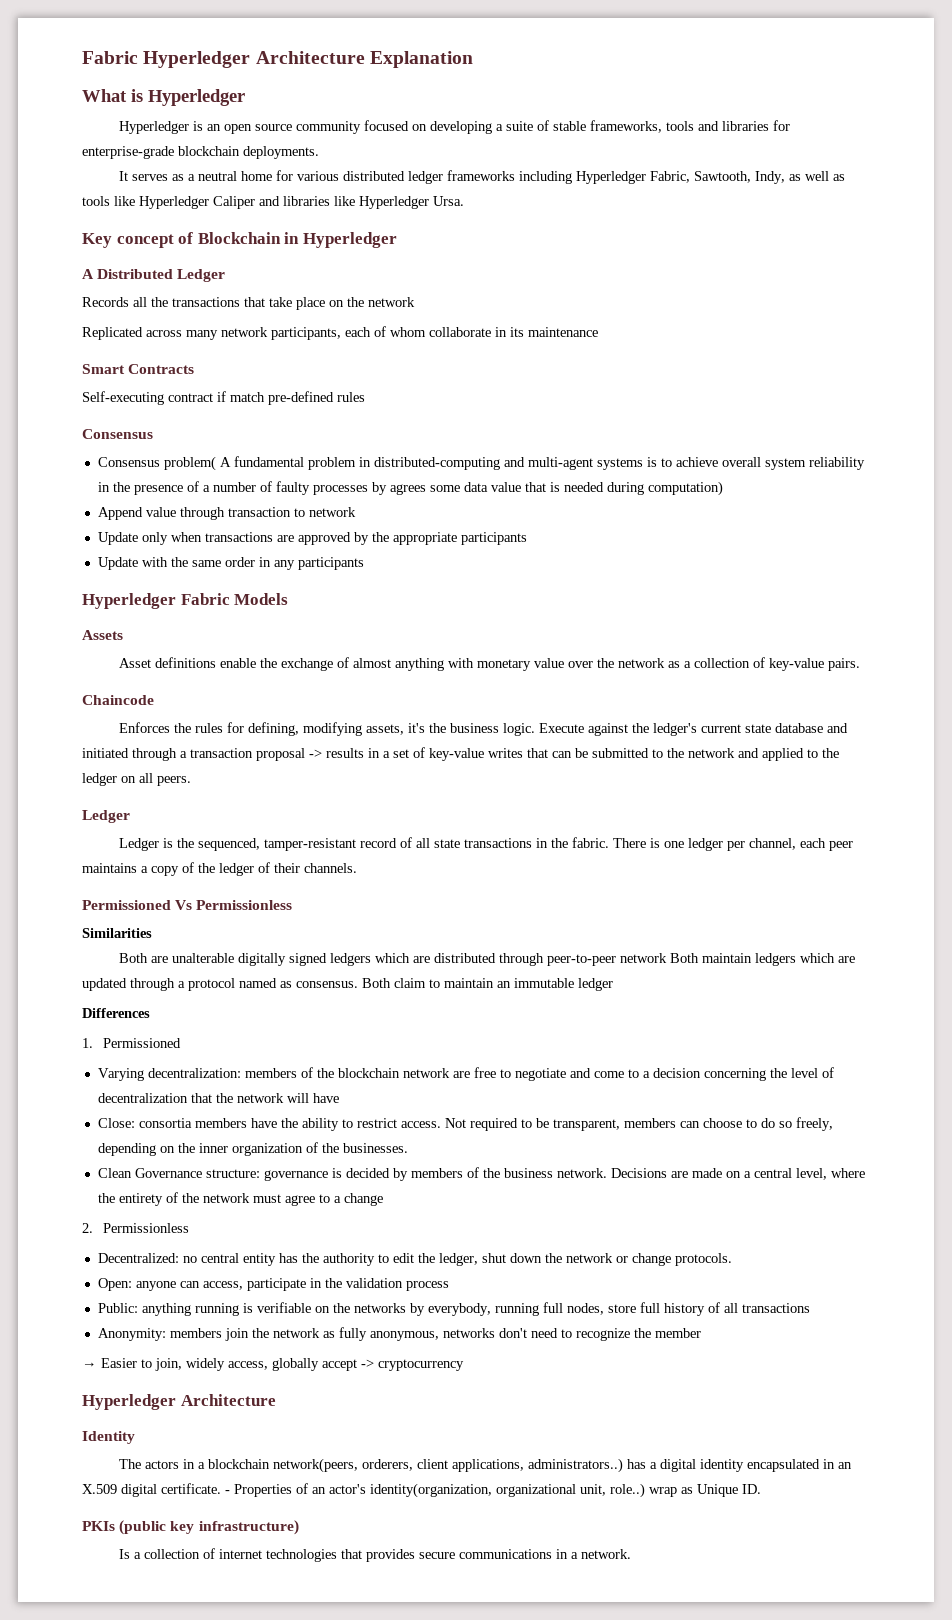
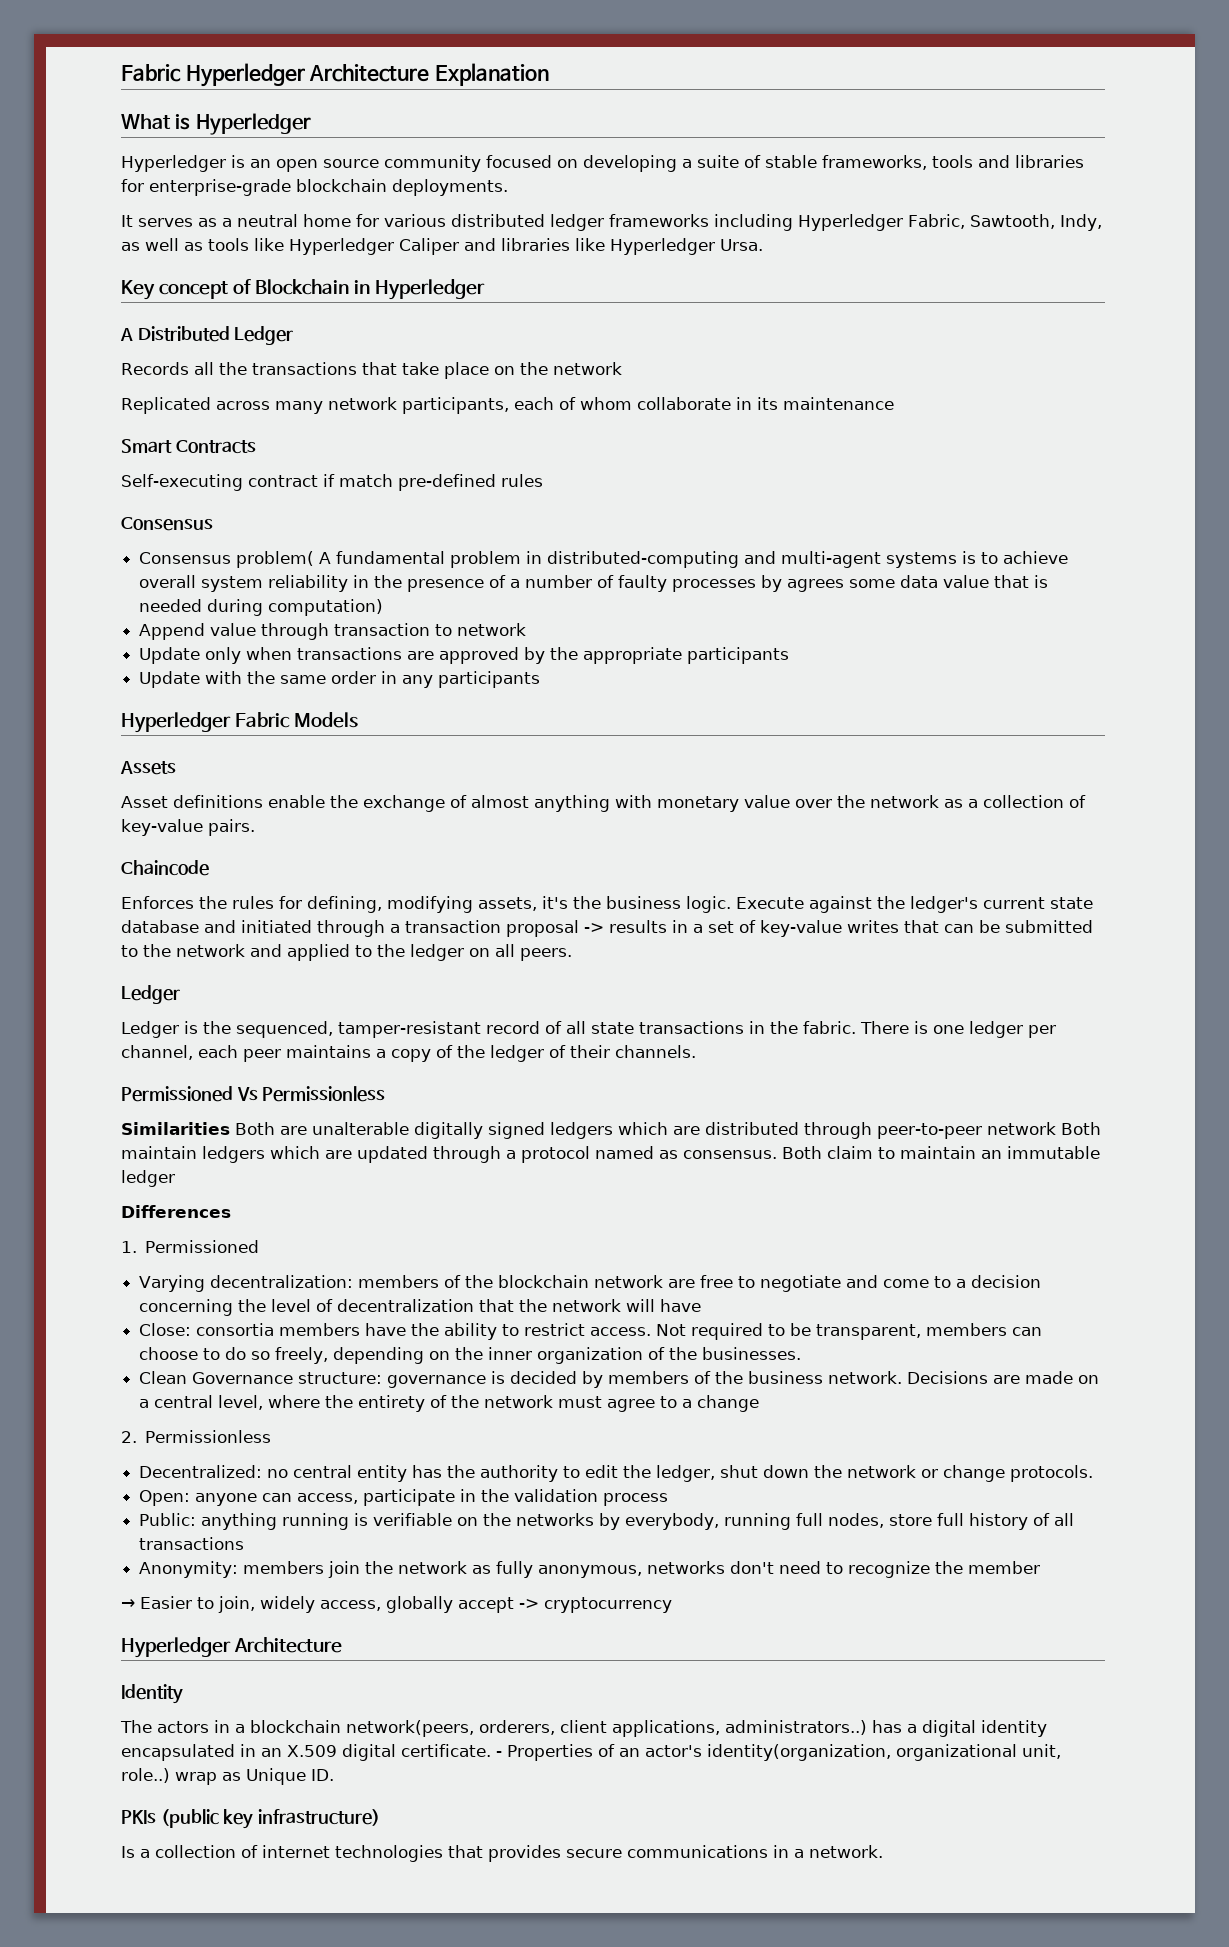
- Similarities
- Both are unalterable digitally signed ledgers which are distributed through peer-to-peer network Both maintain ledgers which are updated through a protocol named as consensus.
+ Similarities Both are unalterable digitally signed ledgers which are distributed through peer-to-peer network Both maintain ledgers which are updated through a protocol named as consensus.

